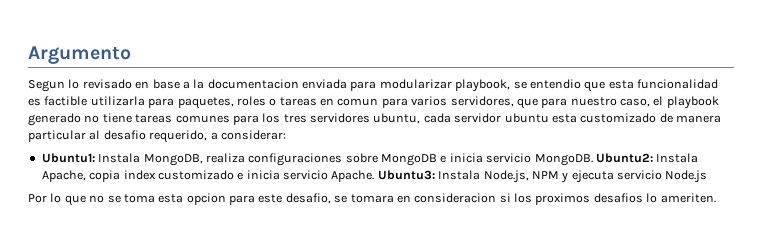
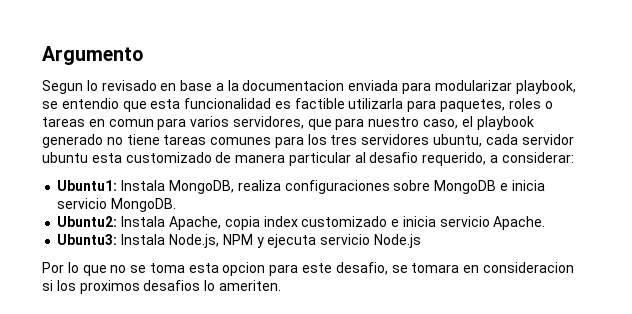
- Ubuntu1: Instala MongoDB, realiza configuraciones sobre MongoDB e inicia servicio MongoDB. Ubuntu2: Instala Apache, copia index customizado e inicia servicio Apache. Ubuntu3: Instala Node.js, NPM y ejecuta servicio Node.js
+ Ubuntu1: Instala MongoDB, realiza configuraciones sobre MongoDB e inicia servicio MongoDB.
+ Ubuntu2: Instala Apache, copia index customizado e inicia servicio Apache.
+ Ubuntu3: Instala Node.js, NPM y ejecuta servicio Node.js

